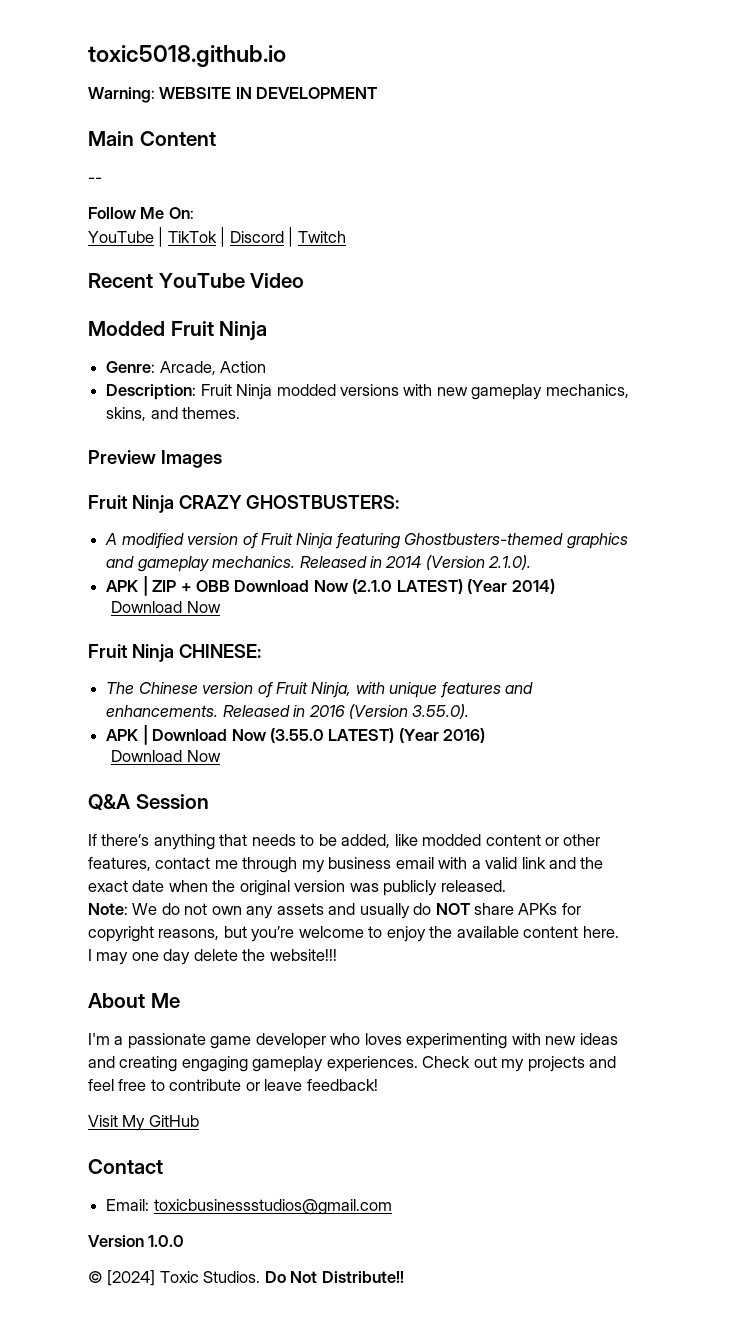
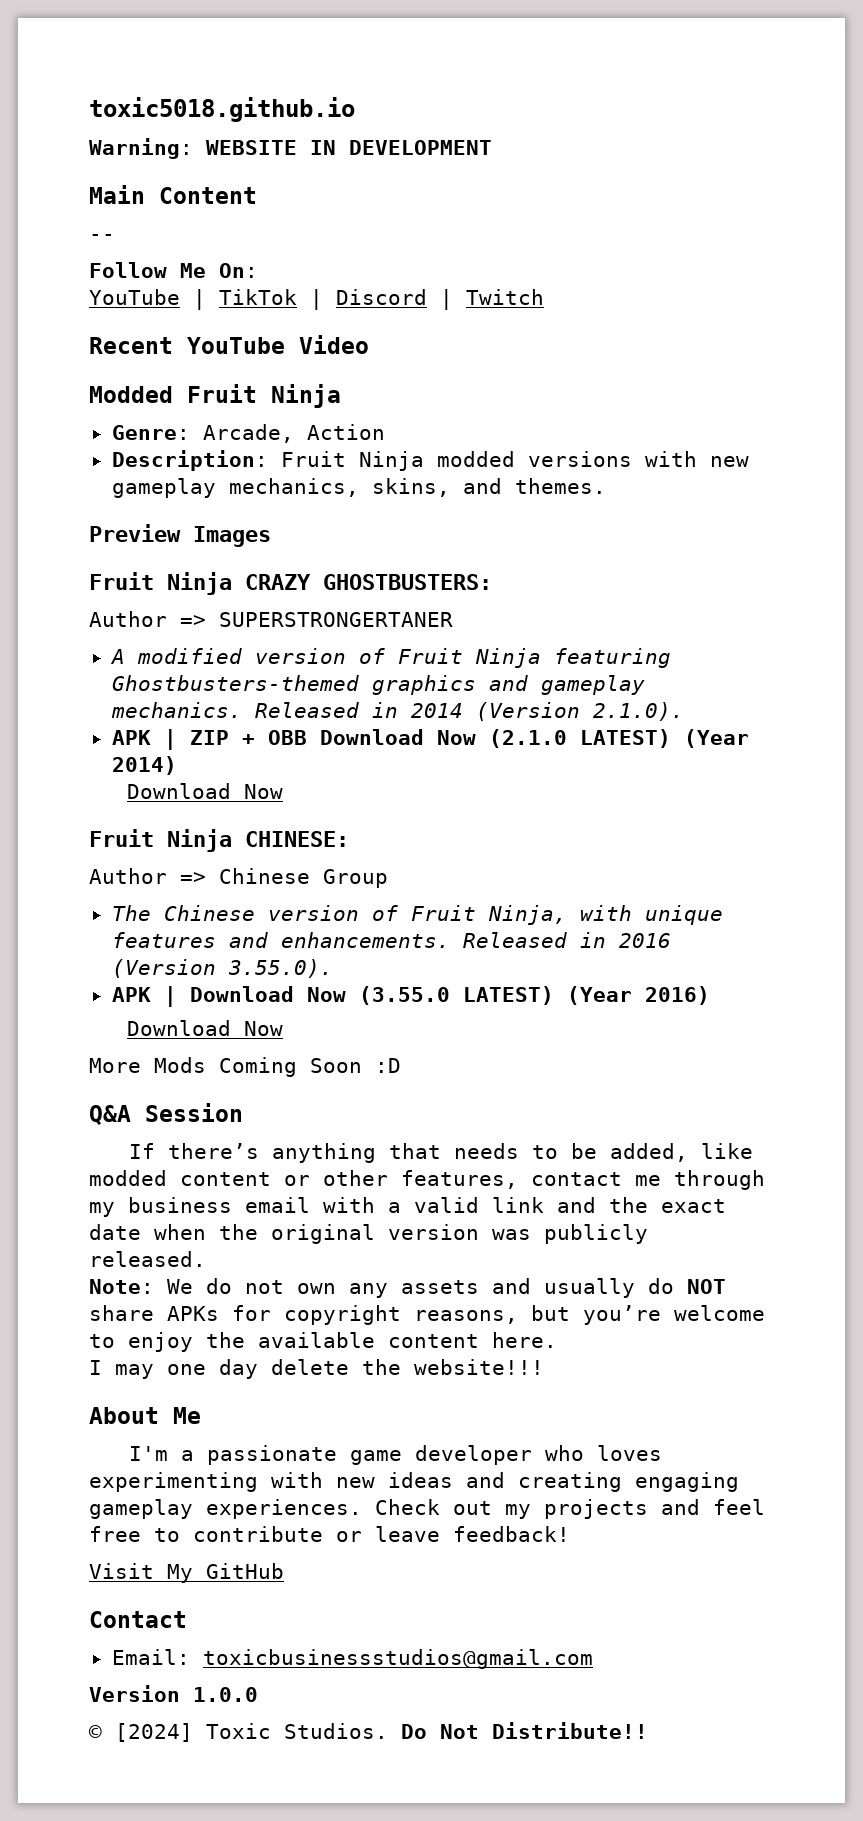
+ Author => SUPERSTRONGERTANER
+ Author => Chinese Group
+ More Mods Coming Soon :D

